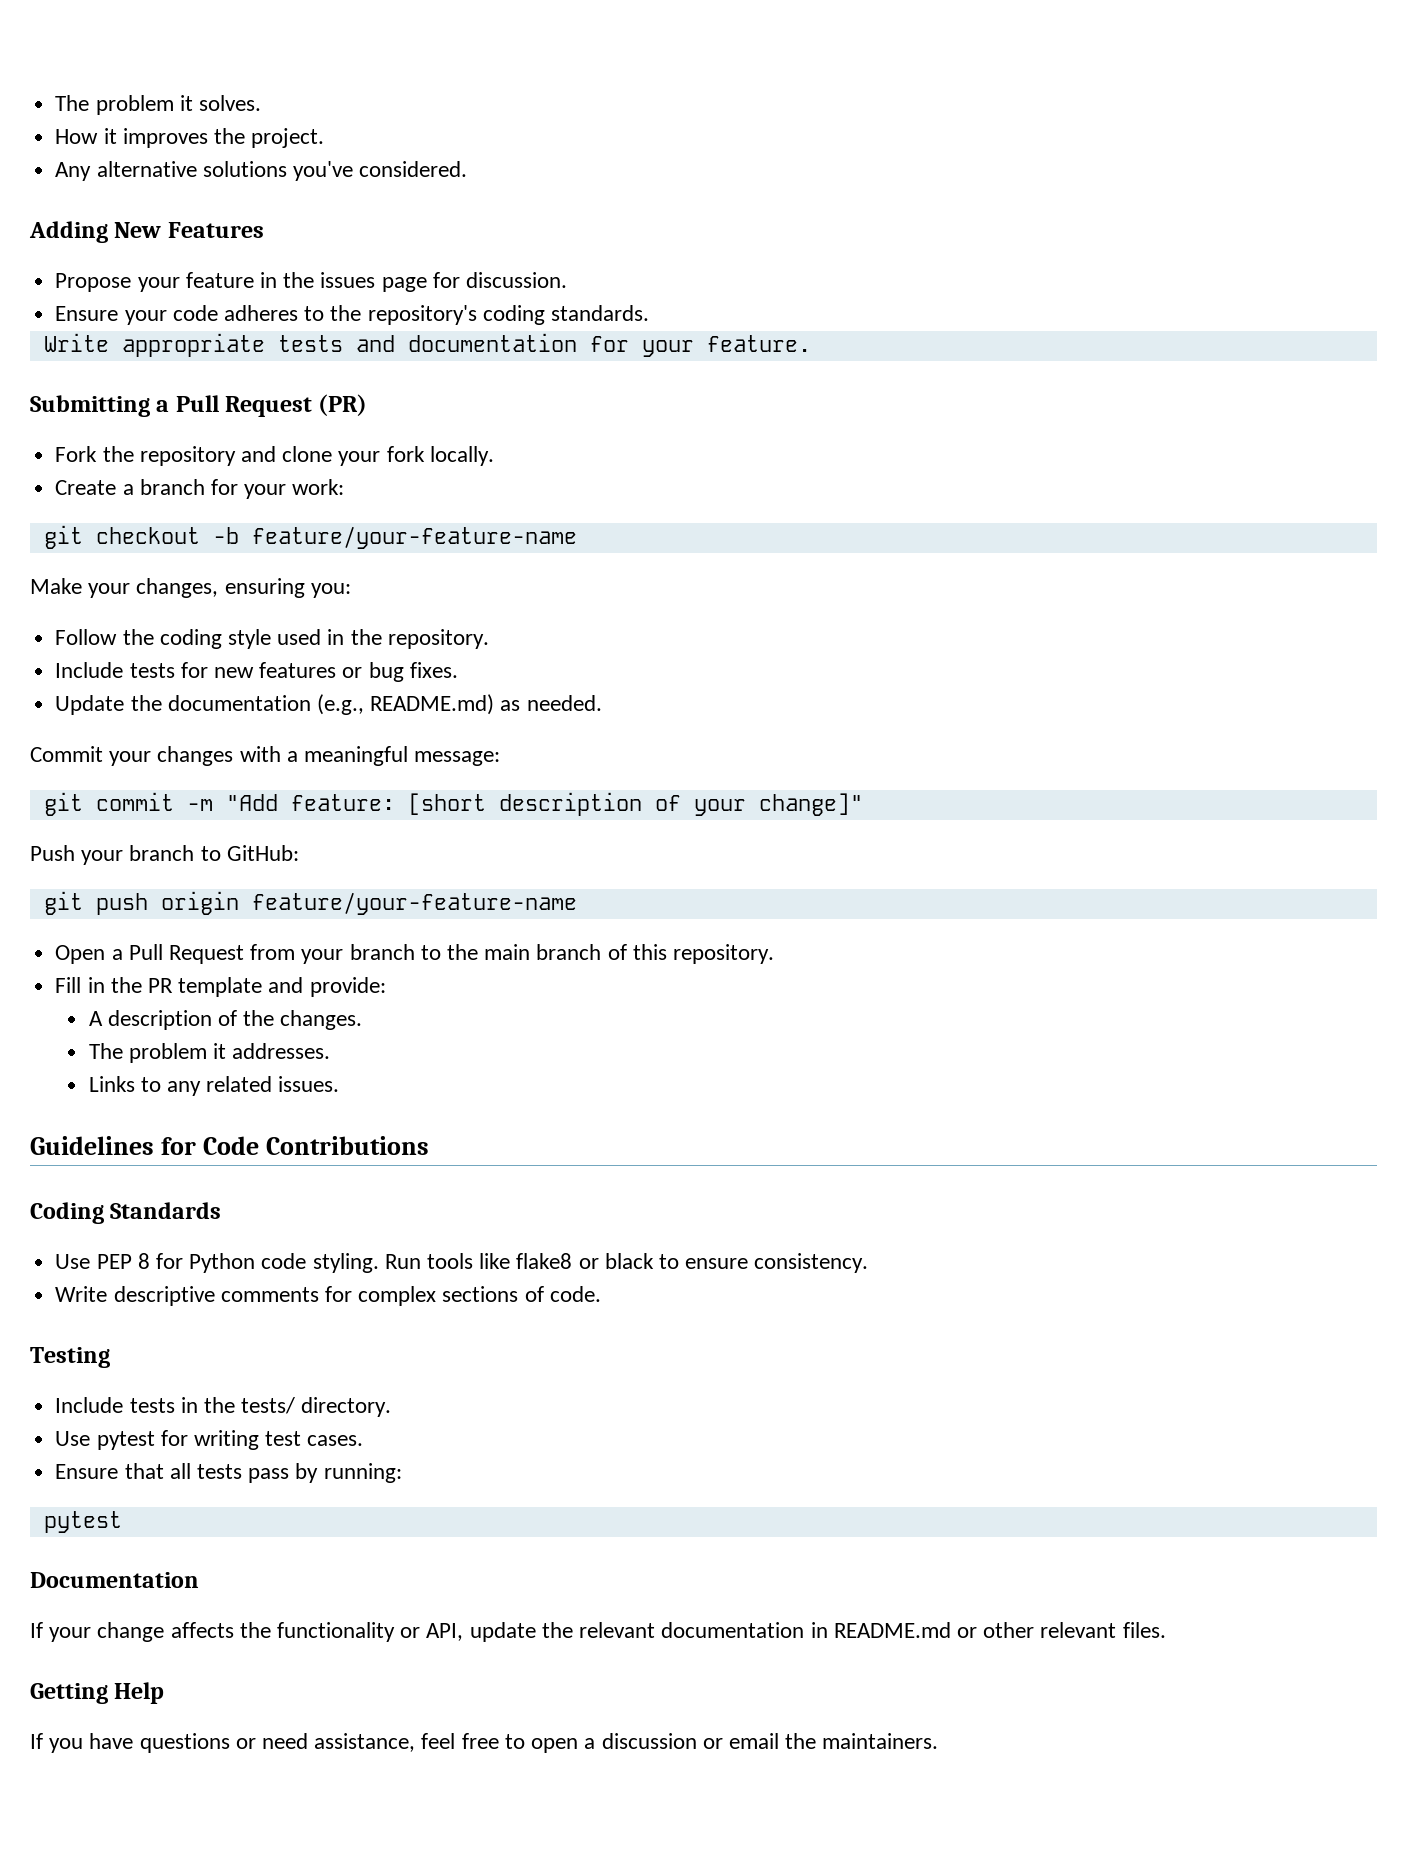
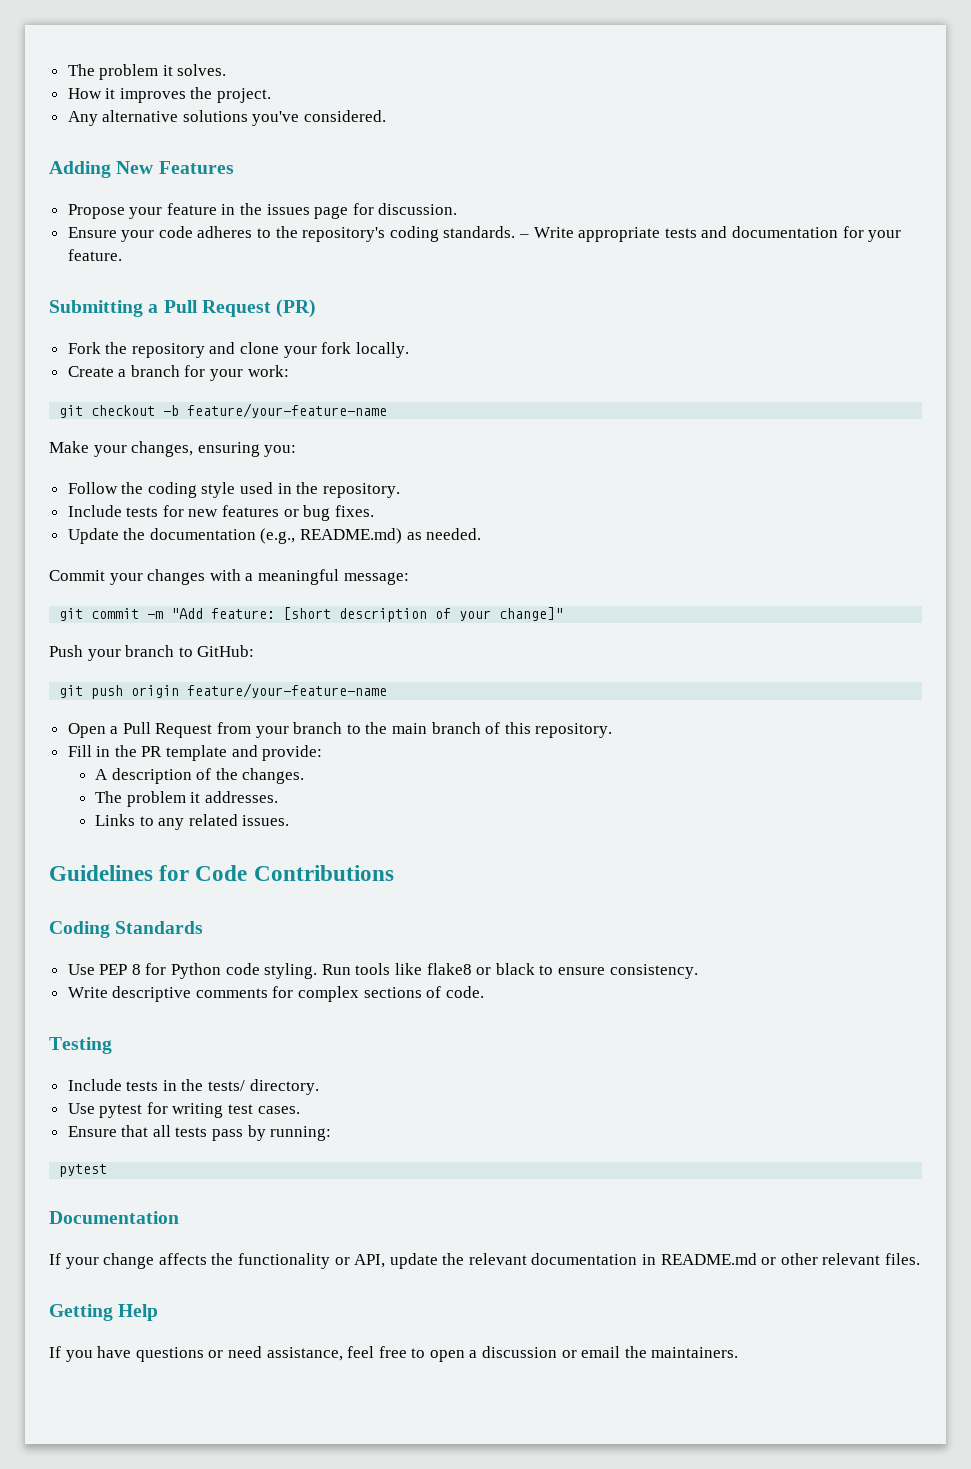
- Ensure your code adheres to the repository's coding standards.
- Write appropriate tests and documentation for your feature.
+ Ensure your code adheres to the repository's coding standards. – Write appropriate tests and documentation for your feature.

